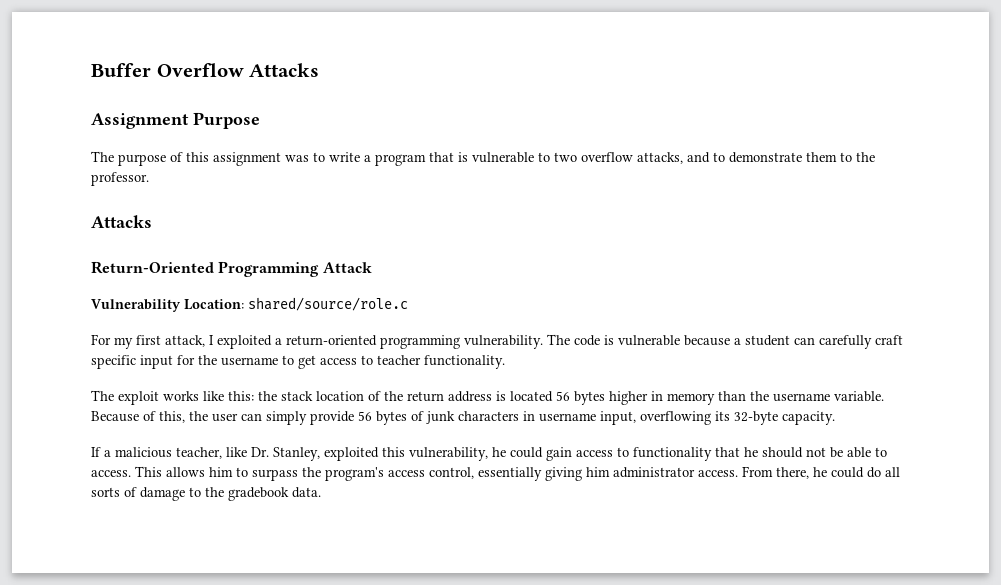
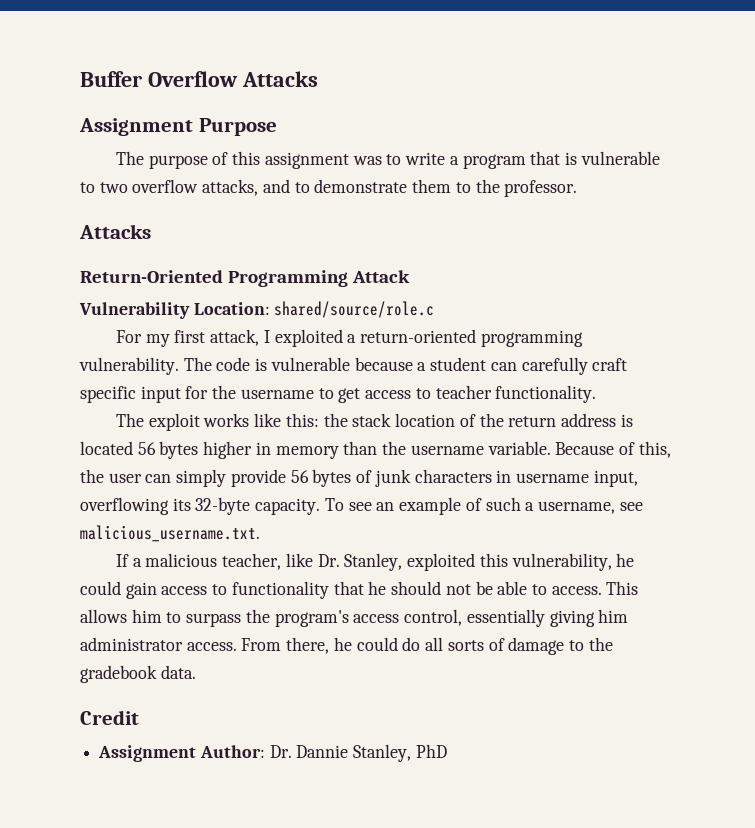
+ To see an example of such a username, see malicious_username.txt.
+ Credit
+ Assignment Author: Dr. Dannie Stanley, PhD

